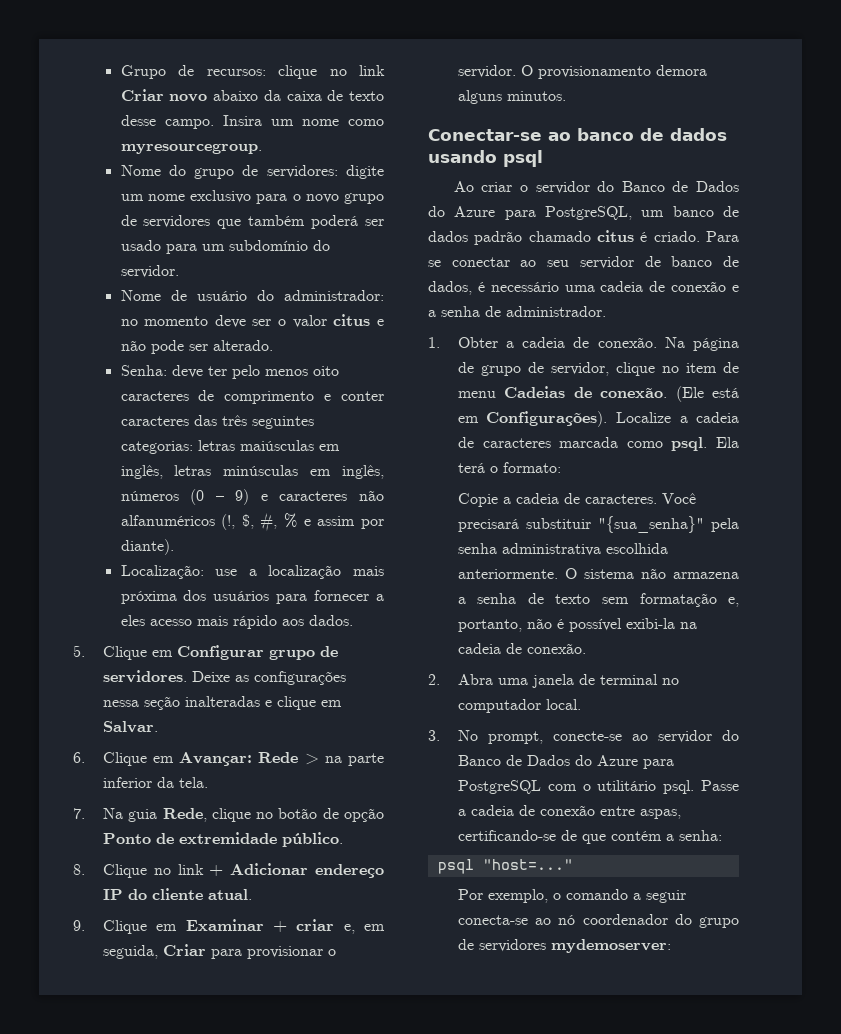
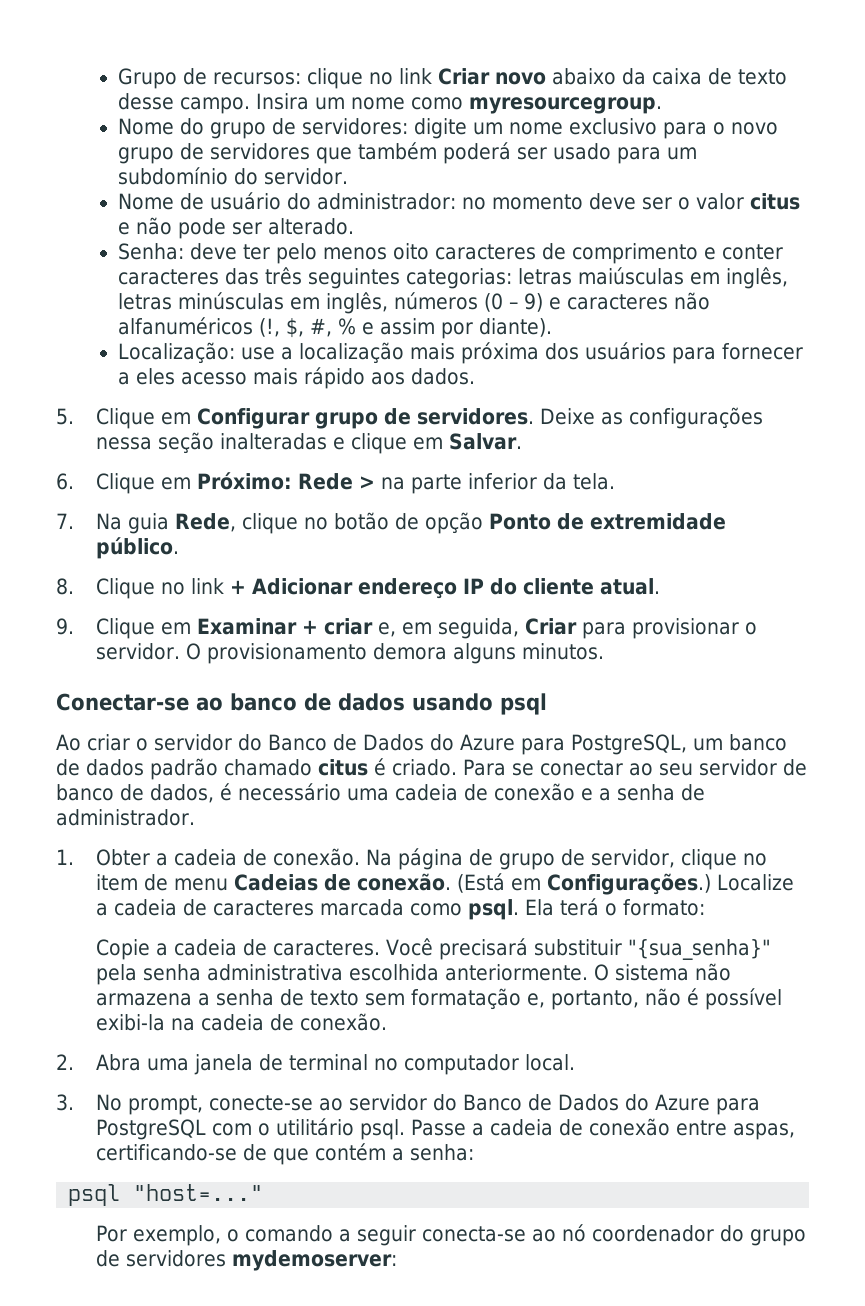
- 6. Clique em Avançar: Rede > na parte inferior da tela.
+ 6. Clique em Próximo: Rede > na parte inferior da tela.
- (Ele está em Configurações).
+ (Está em Configurações.)

